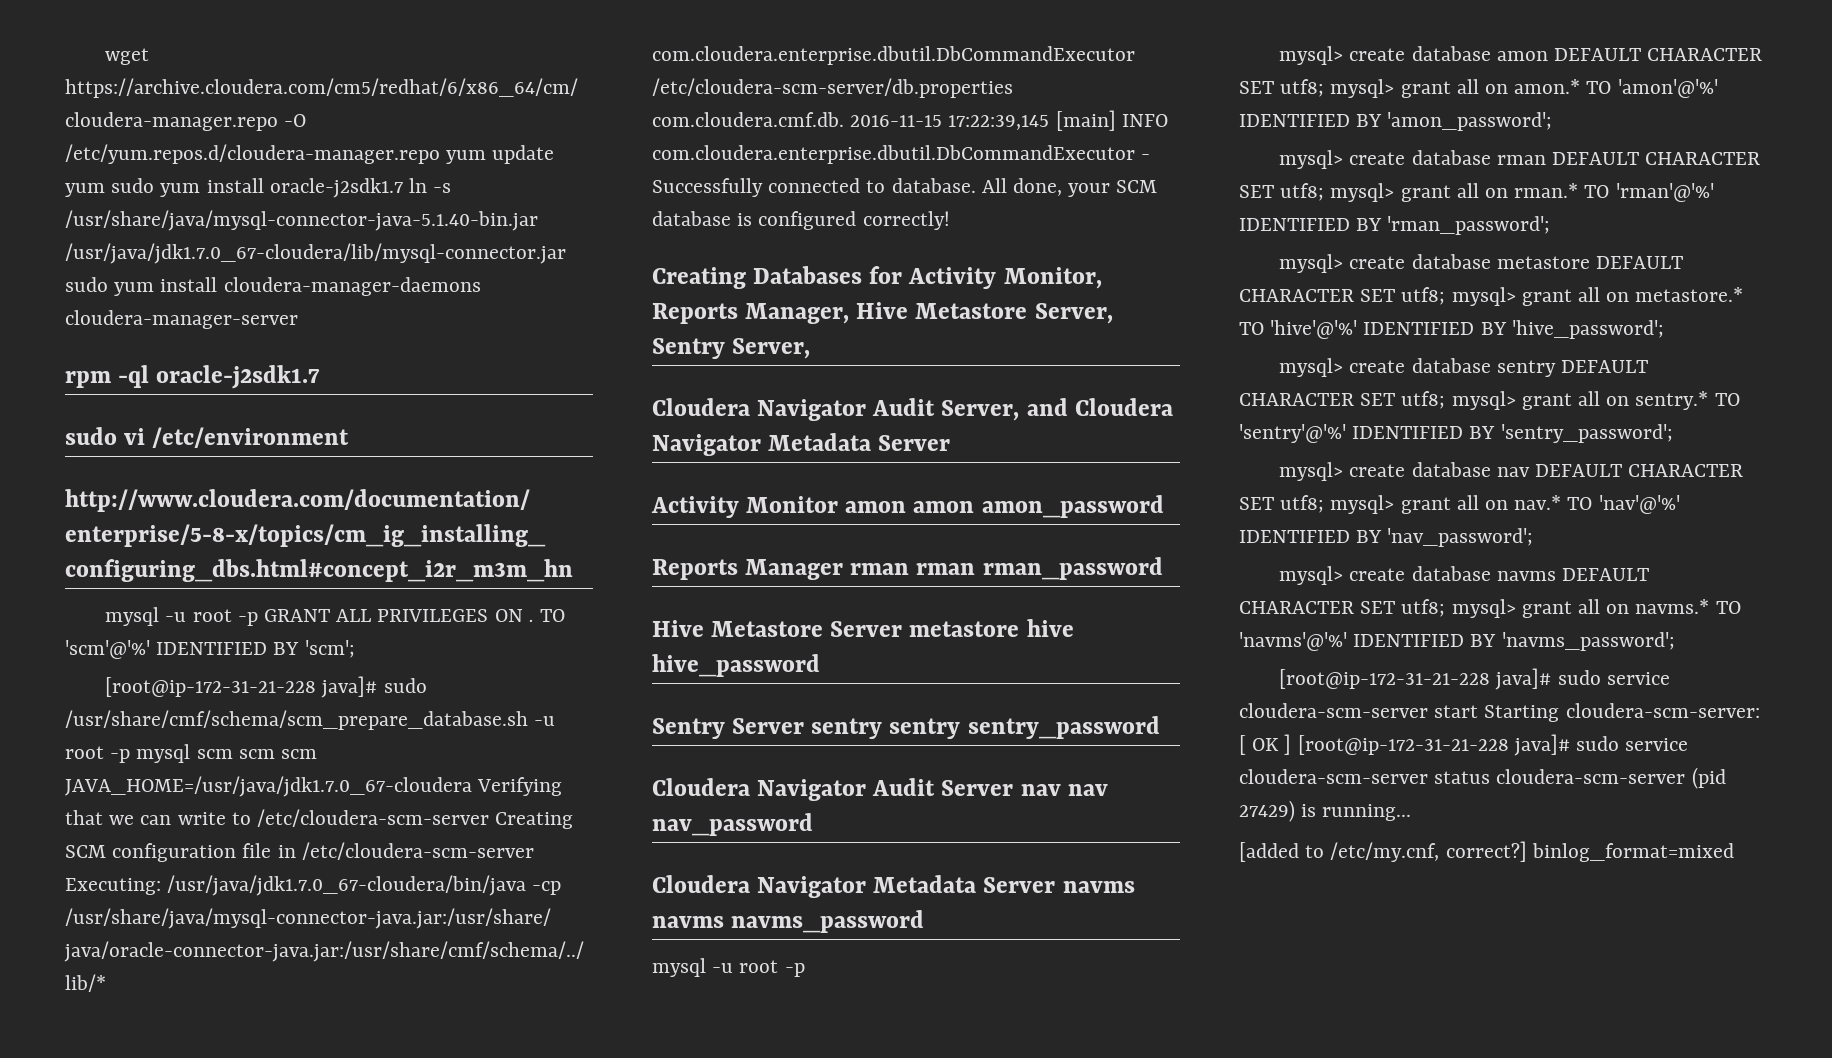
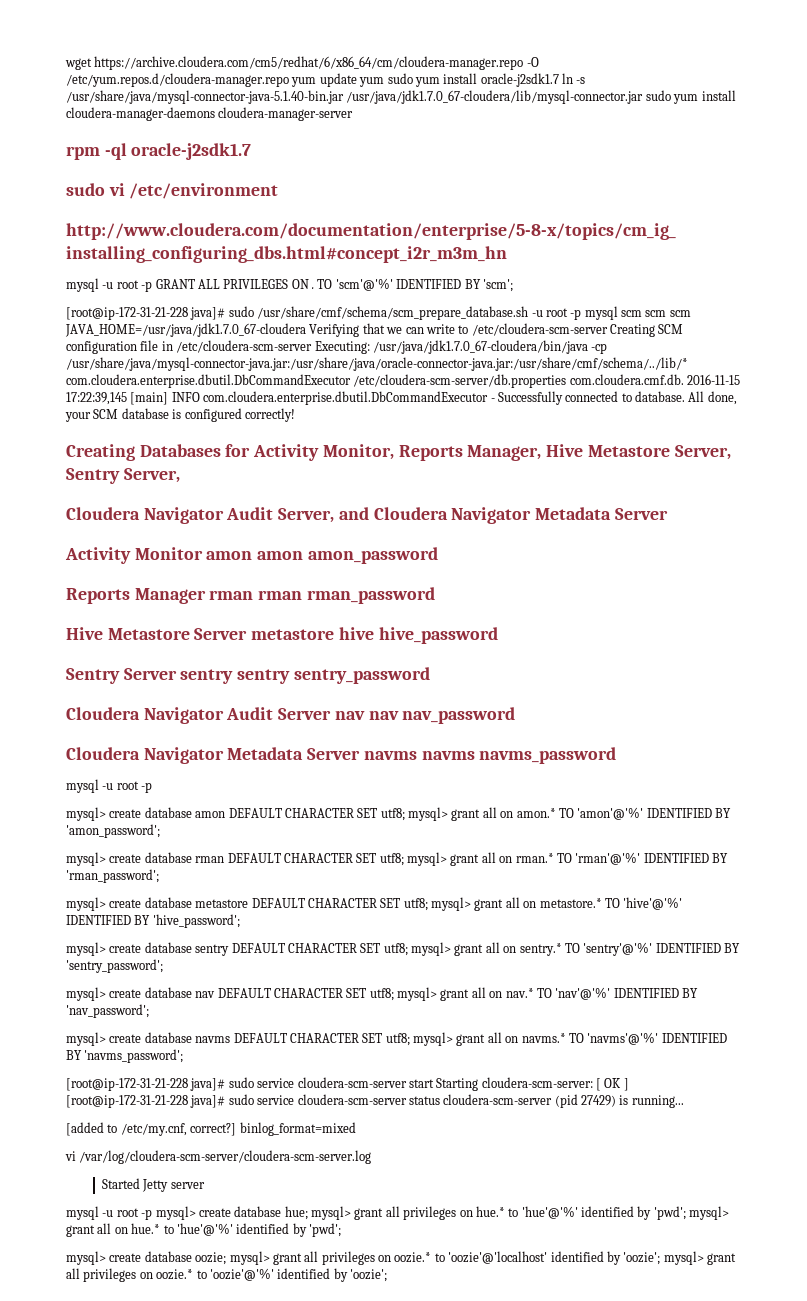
+ vi /var/log/cloudera-scm-server/cloudera-scm-server.log
+ Started Jetty server
+ mysql -u root -p mysql> create database hue; mysql> grant all privileges on hue.* to 'hue'@'%' identified by 'pwd'; mysql> grant all on hue.* to 'hue'@'%' identified by 'pwd';
+ mysql> create database oozie; mysql> grant all privileges on oozie.* to 'oozie'@'localhost' identified by 'oozie'; mysql> grant all privileges on oozie.* to 'oozie'@'%' identified by 'oozie';

